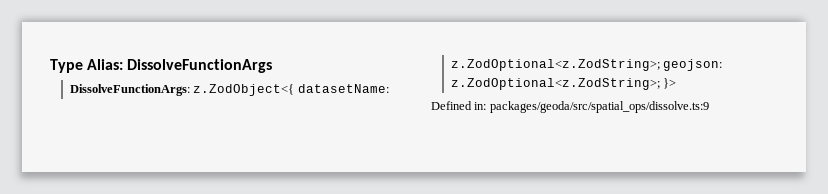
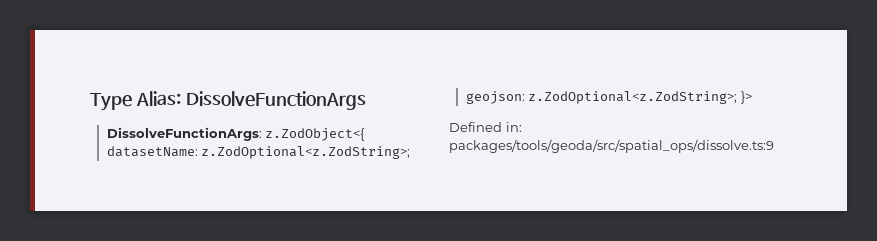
- Defined in: packages/geoda/src/spatial_ops/dissolve.ts:9
+ Defined in: packages/tools/geoda/src/spatial_ops/dissolve.ts:9

